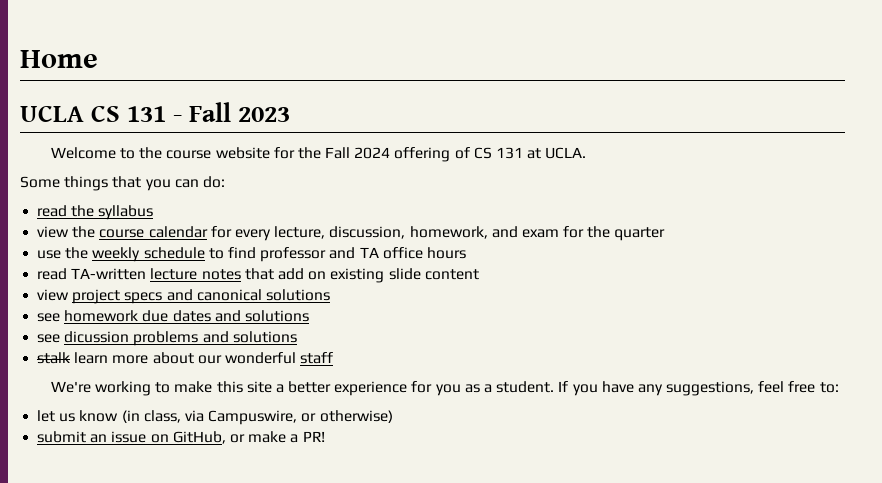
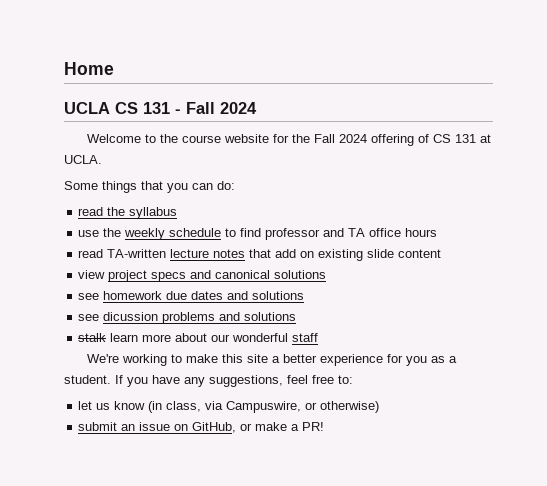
- UCLA CS 131 - Fall 2023
+ UCLA CS 131 - Fall 2024
- view the course calendar for every lecture, discussion, homework, and exam for the quarter

